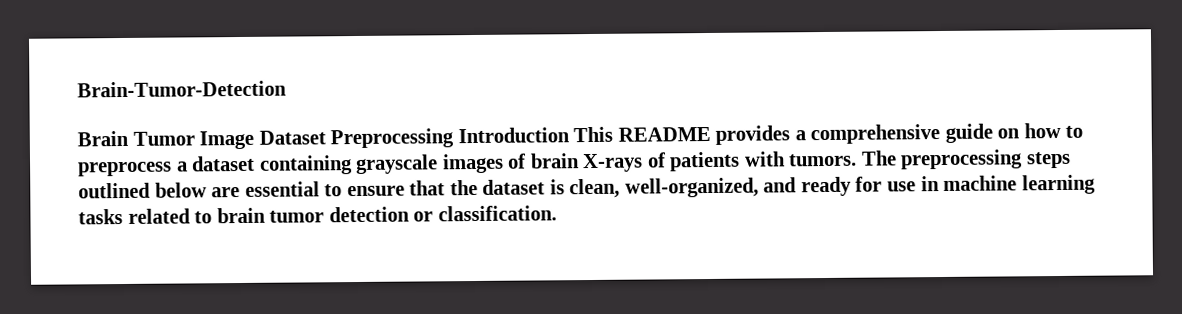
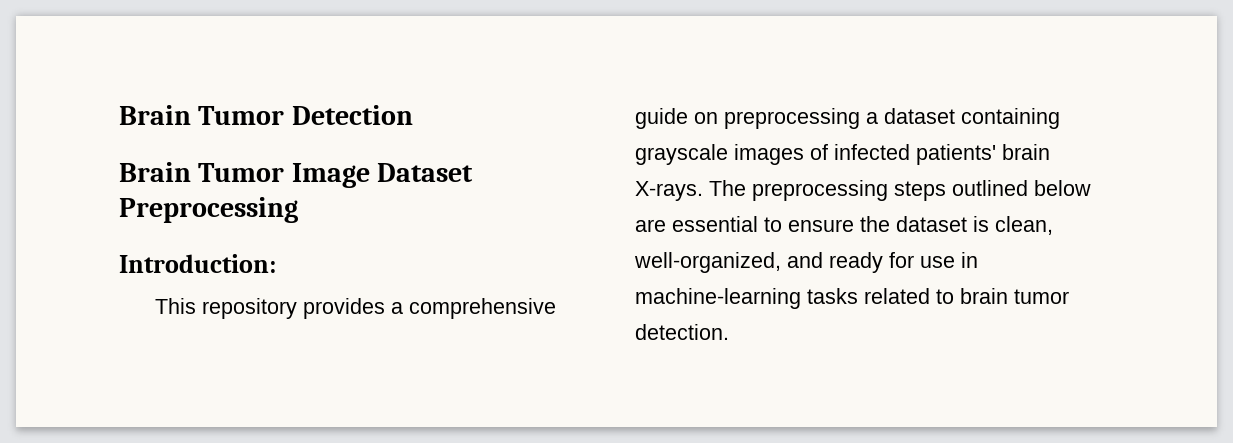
- Brain-Tumor-Detection
+ Brain Tumor Detection
- Brain Tumor Image Dataset Preprocessing Introduction This README provides a comprehensive guide on how to preprocess a dataset containing grayscale images of brain X-rays of patients with tumors.
+ Brain Tumor Image Dataset Preprocessing
+ Introduction:
+ This repository provides a comprehensive guide on preprocessing a dataset containing grayscale images of infected patients' brain X-rays.
- The preprocessing steps outlined below are essential to ensure that the dataset is clean, well-organized, and ready for use in machine learning tasks related to brain tumor detection or classification.
+ The preprocessing steps outlined below are essential to ensure the dataset is clean, well-organized, and ready for use in machine-learning tasks related to brain tumor detection.

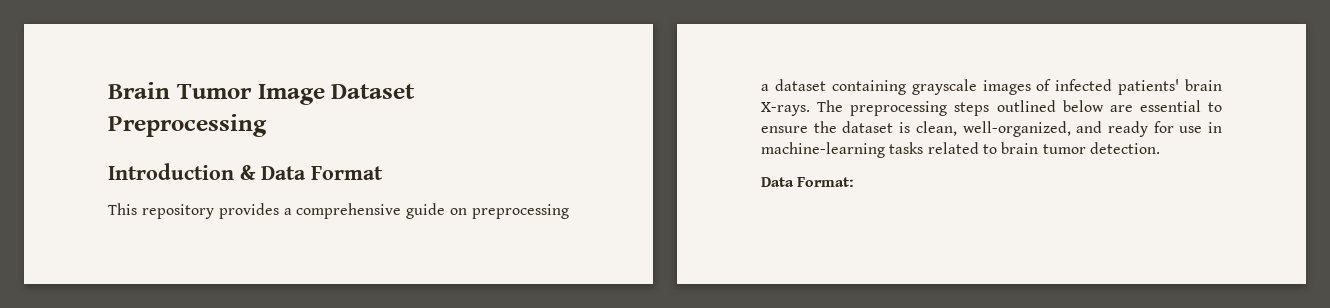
- Brain Tumor Detection
- Introduction:
+ Introduction & Data Format
+ Data Format:

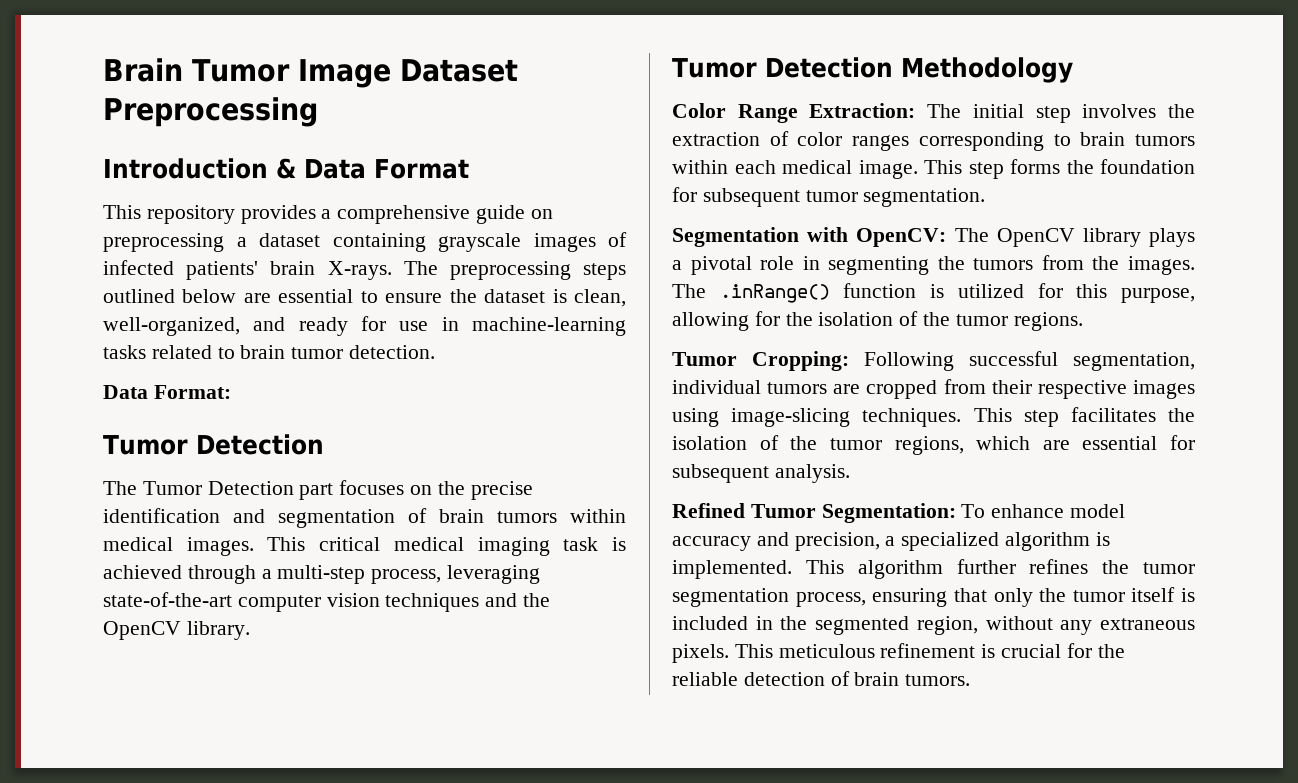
  Data Format:
+ Tumor Detection
+ The Tumor Detection part focuses on the precise identification and segmentation of brain tumors within medical images. This critical medical imaging task is achieved through a multi-step process, leveraging state-of-the-art computer vision techniques and the OpenCV library.
+ Tumor Detection Methodology
+ Color Range Extraction: The initial step involves the extraction of color ranges corresponding to brain tumors within each medical image. This step forms the foundation for subsequent tumor segmentation.
+ Segmentation with OpenCV: The OpenCV library plays a pivotal role in segmenting the tumors from the images. The .inRange() function is utilized for this purpose, allowing for the isolation of the tumor regions.
+ Tumor Cropping: Following successful segmentation, individual tumors are cropped from their respective images using image-slicing techniques. This step facilitates the isolation of the tumor regions, which are essential for subsequent analysis.
+ Refined Tumor Segmentation: To enhance model accuracy and precision, a specialized algorithm is implemented. This algorithm further refines the tumor segmentation process, ensuring that only the tumor itself is included in the segmented region, without any extraneous pixels. This meticulous refinement is crucial for the reliable detection of brain tumors.

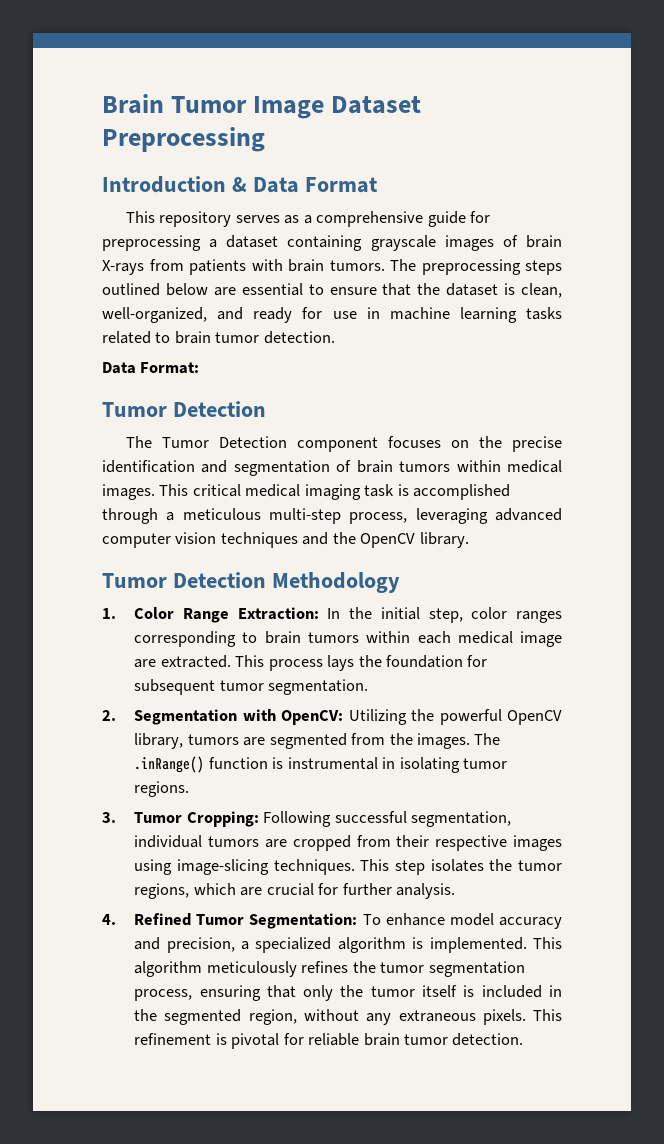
- This repository provides a comprehensive guide on preprocessing a dataset containing grayscale images of infected patients' brain X-rays.
+ This repository serves as a comprehensive guide for preprocessing a dataset containing grayscale images of brain X-rays from patients with brain tumors.
- The preprocessing steps outlined below are essential to ensure the dataset is clean, well-organized, and ready for use in machine-learning tasks related to brain tumor detection.
+ The preprocessing steps outlined below are essential to ensure that the dataset is clean, well-organized, and ready for use in machine learning tasks related to brain tumor detection.
- The Tumor Detection part focuses on the precise identification and segmentation of brain tumors within medical images.
+ The Tumor Detection component focuses on the precise identification and segmentation of brain tumors within medical images.
- This critical medical imaging task is achieved through a multi-step process, leveraging state-of-the-art computer vision techniques and the OpenCV library.
+ This critical medical imaging task is accomplished through a meticulous multi-step process, leveraging advanced computer vision techniques and the OpenCV library.
- Color Range Extraction: The initial step involves the extraction of color ranges corresponding to brain tumors within each medical image. This step forms the foundation for subsequent tumor segmentation.
+ 1. Color Range Extraction: In the initial step, color ranges corresponding to brain tumors within each medical image are extracted. This process lays the foundation for subsequent tumor segmentation.
- Segmentation with OpenCV: The OpenCV library plays a pivotal role in segmenting the tumors from the images.
+ 2. Segmentation with OpenCV: Utilizing the powerful OpenCV library, tumors are segmented from the images.
- The .inRange() function is utilized for this purpose, allowing for the isolation of the tumor regions.
+ The .inRange() function is instrumental in isolating tumor regions.
- Tumor Cropping: Following successful segmentation, individual tumors are cropped from their respective images using image-slicing techniques.
+ 3. Tumor Cropping: Following successful segmentation, individual tumors are cropped from their respective images using image-slicing techniques.
- This step facilitates the isolation of the tumor regions, which are essential for subsequent analysis.
+ This step isolates the tumor regions, which are crucial for further analysis.
- Refined Tumor Segmentation: To enhance model accuracy and precision, a specialized algorithm is implemented.
+ 4. Refined Tumor Segmentation: To enhance model accuracy and precision, a specialized algorithm is implemented.
- This algorithm further refines the tumor segmentation process, ensuring that only the tumor itself is included in the segmented region, without any extraneous pixels.
+ This algorithm meticulously refines the tumor segmentation process, ensuring that only the tumor itself is included in the segmented region, without any extraneous pixels.
- This meticulous refinement is crucial for the reliable detection of brain tumors.
+ This refinement is pivotal for reliable brain tumor detection.

